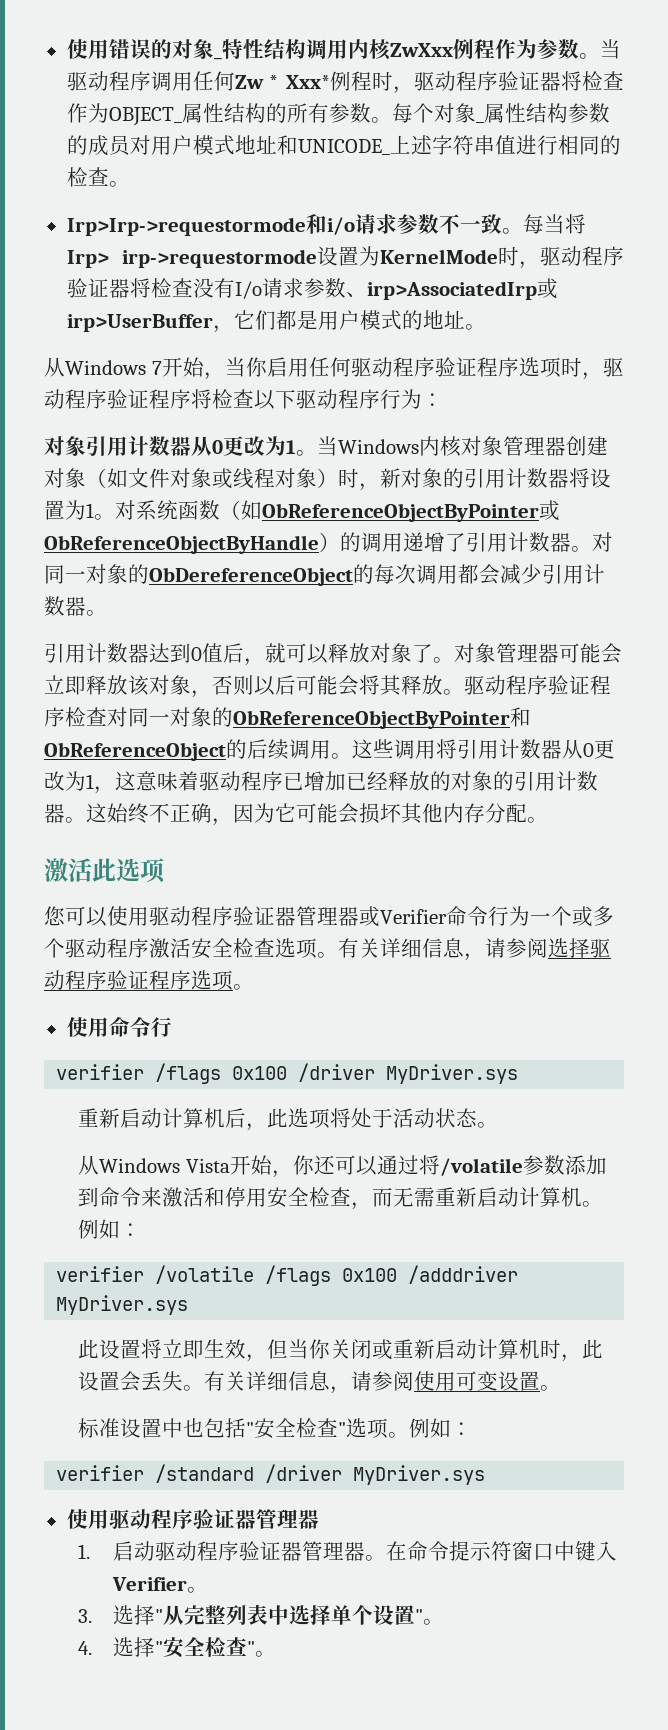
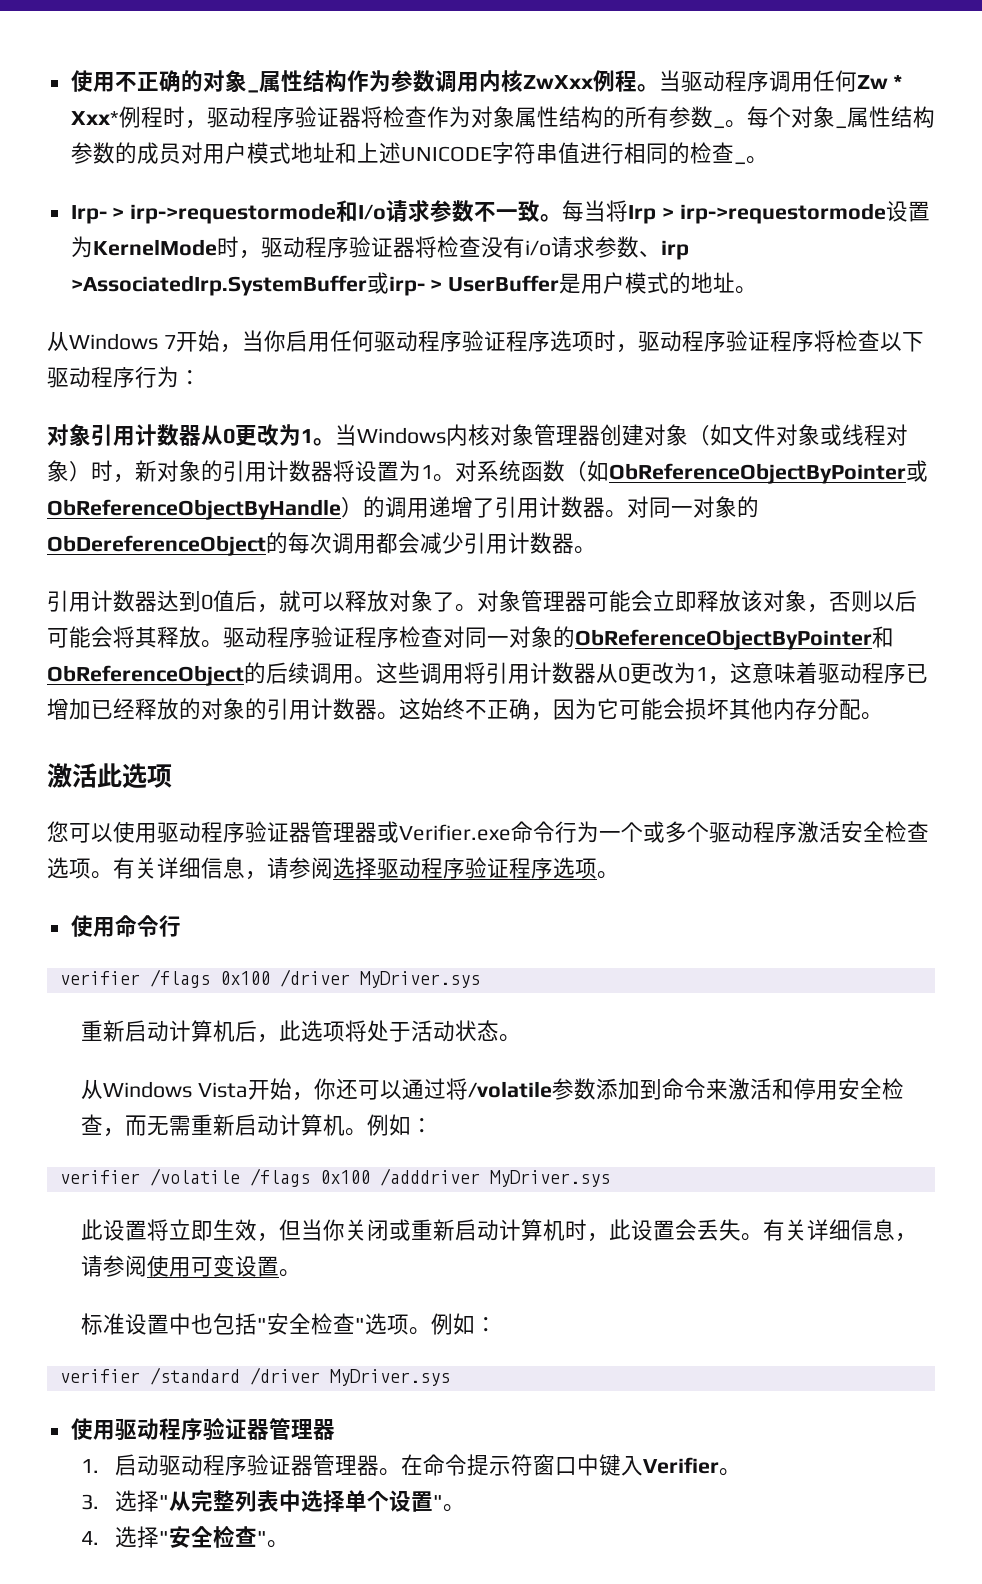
- 使用错误的对象_特性结构调用内核ZwXxx例程作为参数。
+ 使用不正确的对象_属性结构作为参数调用内核ZwXxx例程。
- 当驱动程序调用任何Zw * Xxx*例程时，驱动程序验证器将检查作为OBJECT_属性结构的所有参数。
+ 当驱动程序调用任何Zw * Xxx*例程时，驱动程序验证器将检查作为对象属性结构的所有参数_。
- 每个对象_属性结构参数的成员对用户模式地址和UNICODE_上述字符串值进行相同的检查。
- Irp>Irp->requestormode和i/o请求参数不一致。
+ 每个对象_属性结构参数的成员对用户模式地址和上述UNICODE字符串值进行相同的检查_。
+ Irp- > irp->requestormode和I/o请求参数不一致。
- 每当将Irp> irp->requestormode设置为KernelMode时，驱动程序验证器将检查没有I/o请求参数、irp>AssociatedIrp或irp>UserBuffer，它们都是用户模式的地址。
+ 每当将Irp > irp->requestormode设置为KernelMode时，驱动程序验证器将检查没有i/o请求参数、irp >AssociatedIrp.SystemBuffer或irp- > UserBuffer是用户模式的地址。
- 您可以使用驱动程序验证器管理器或Verifier命令行为一个或多个驱动程序激活安全检查选项。
+ 您可以使用驱动程序验证器管理器或Verifier.exe命令行为一个或多个驱动程序激活安全检查选项。

